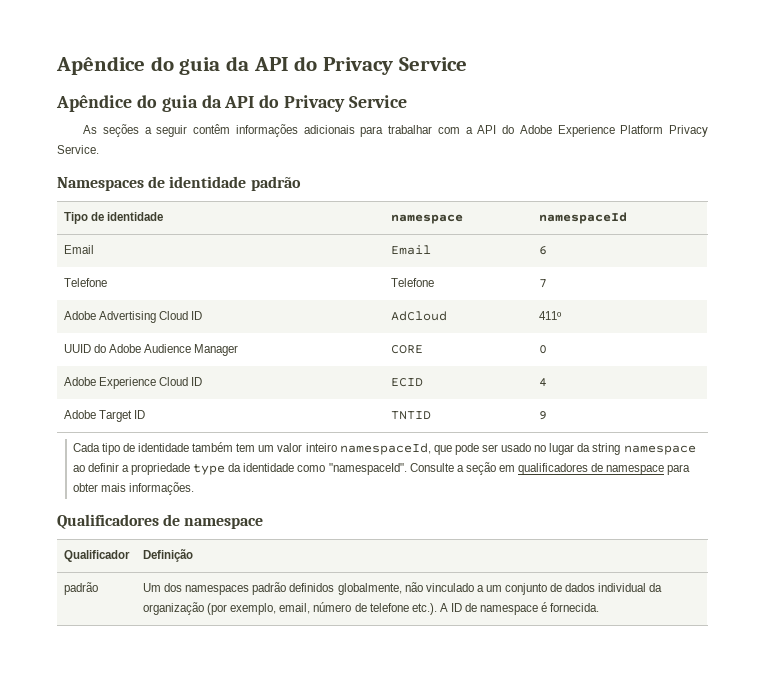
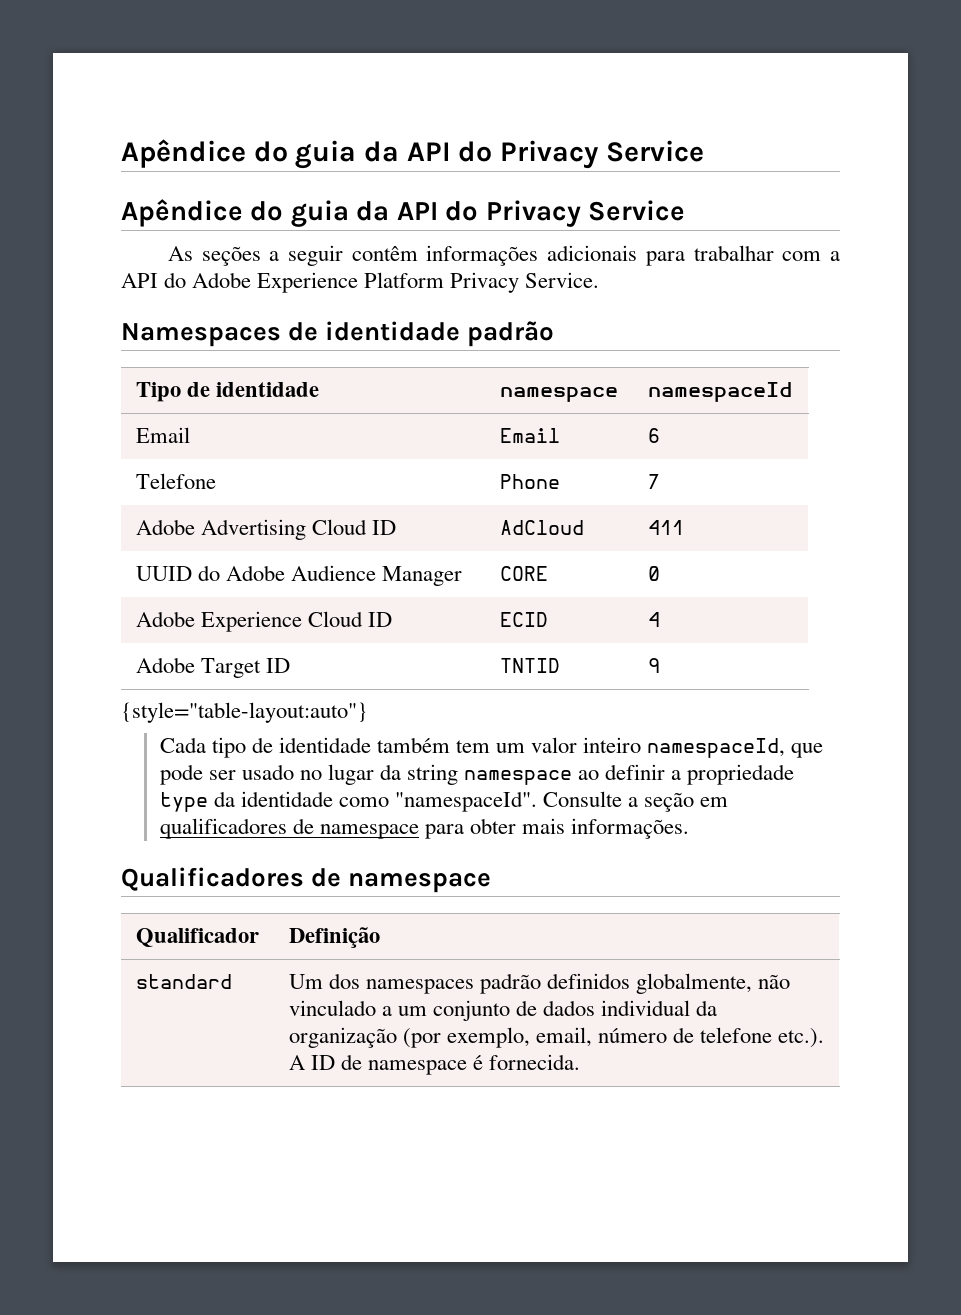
- Telefone | Telefone | 7
+ Telefone | Phone | 7
- Adobe Advertising Cloud ID | AdCloud | 411º
+ Adobe Advertising Cloud ID | AdCloud | 411
+ {style="table-layout:auto"}
- padrão | Um dos namespaces padrão definidos globalmente, não vinculado a um conjunto de dados individual da organização (por exemplo, email, número de telefone etc.). A ID de namespace é fornecida.
+ standard | Um dos namespaces padrão definidos globalmente, não vinculado a um conjunto de dados individual da organização (por exemplo, email, número de telefone etc.). A ID de namespace é fornecida.

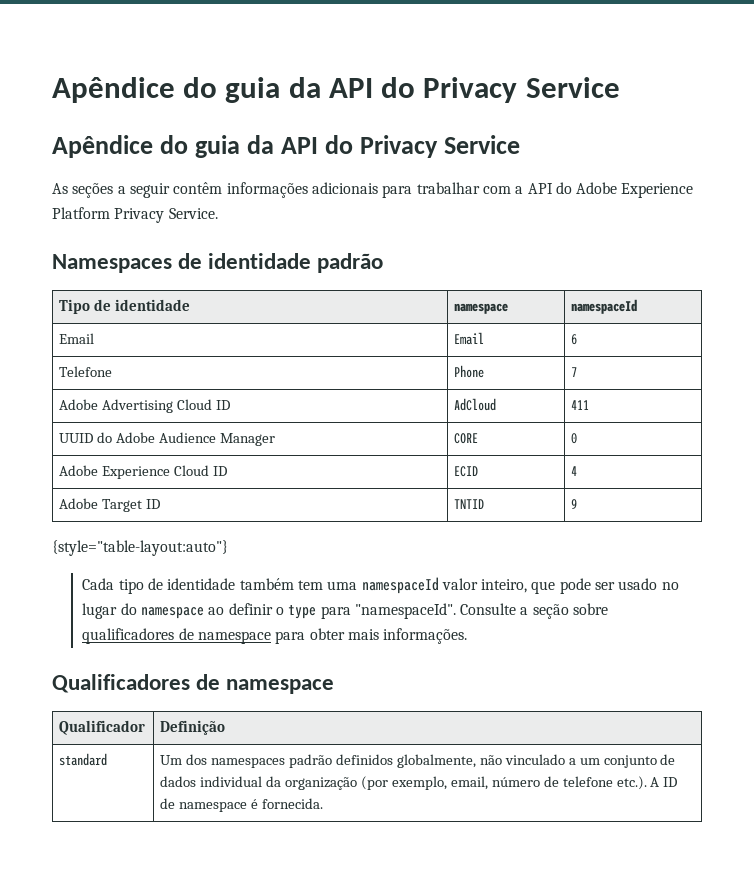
- Cada tipo de identidade também tem um valor inteiro namespaceId, que pode ser usado no lugar da string namespace ao definir a propriedade type da identidade como "namespaceId".
+ Cada tipo de identidade também tem uma namespaceId valor inteiro, que pode ser usado no lugar do namespace ao definir o type para "namespaceId".
- Consulte a seção em qualificadores de namespace para obter mais informações.
+ Consulte a seção sobre qualificadores de namespace para obter mais informações.

